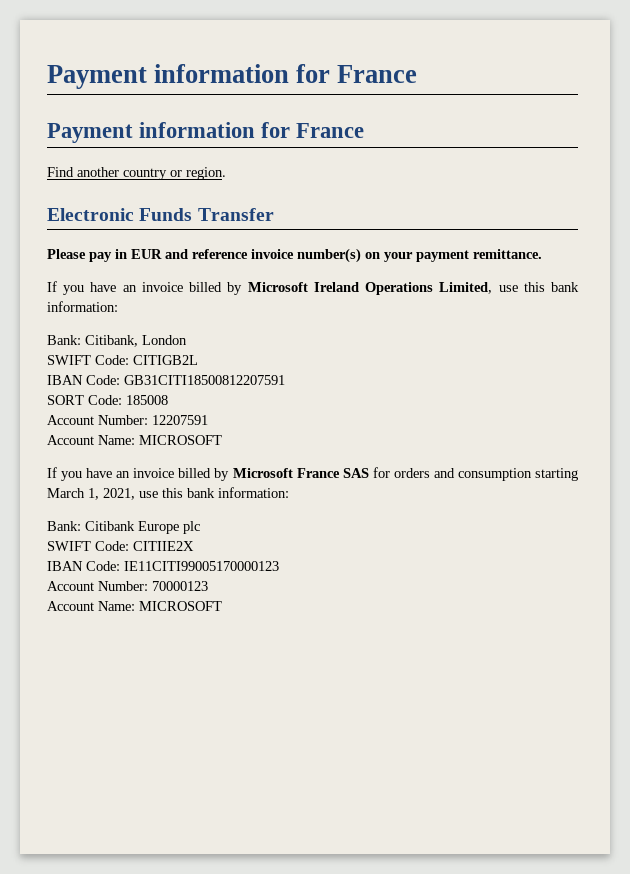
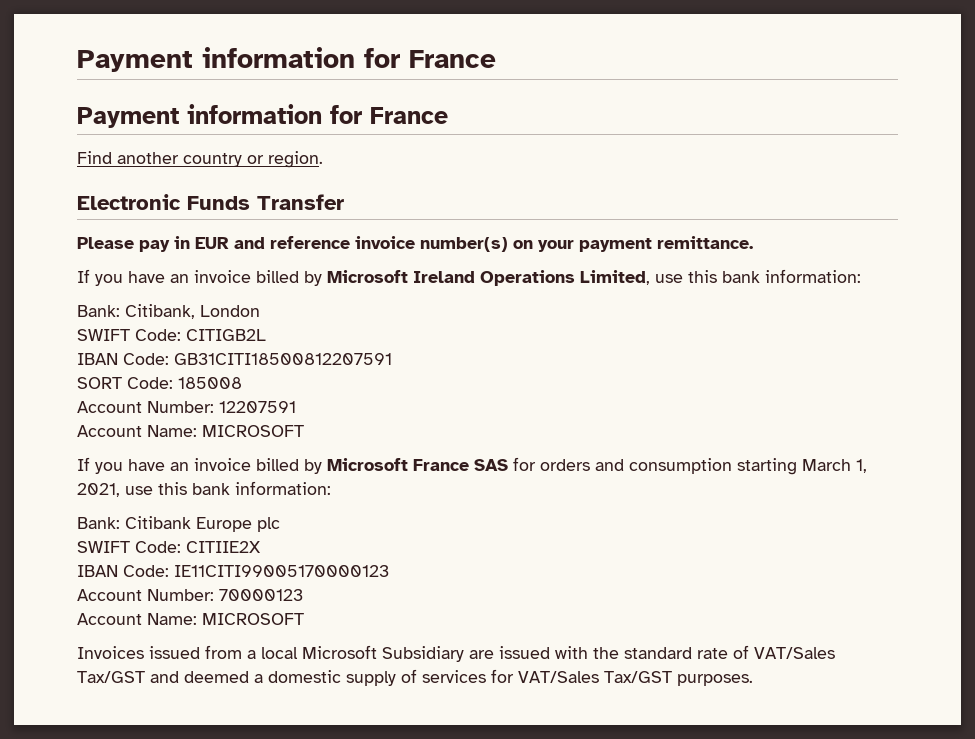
+ Invoices issued from a local Microsoft Subsidiary are issued with the standard rate of VAT/Sales Tax/GST and deemed a domestic supply of services for VAT/Sales Tax/GST purposes.

